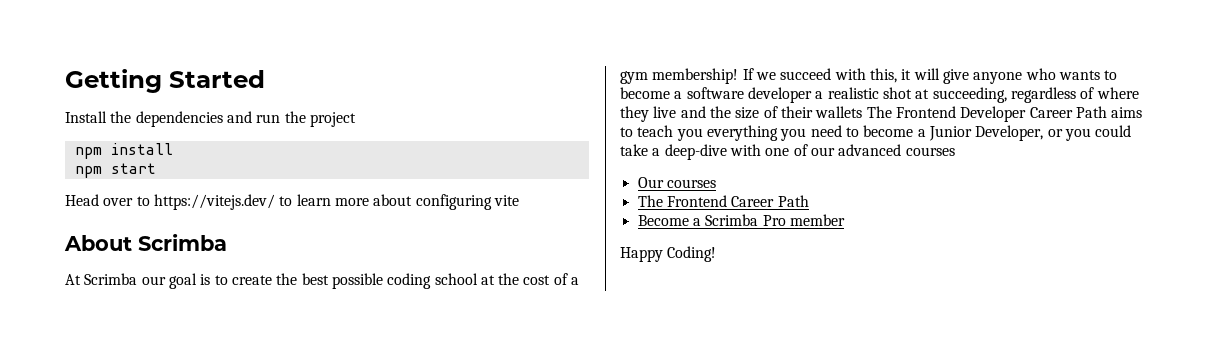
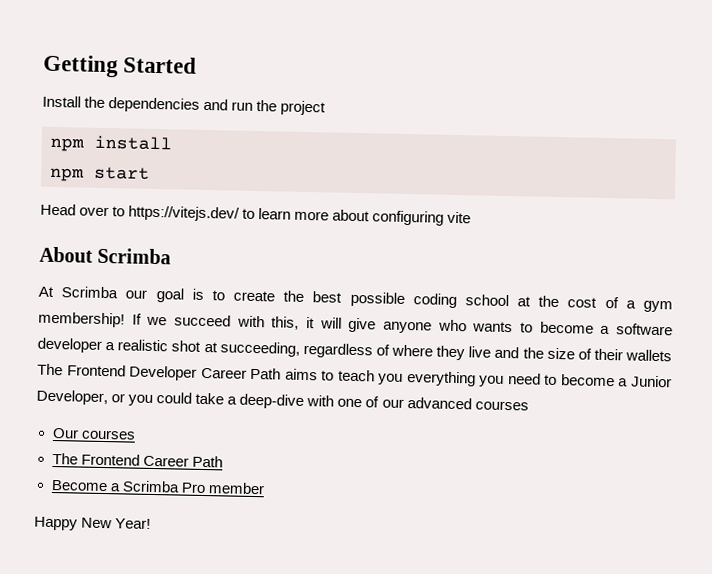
- Happy Coding!
+ Happy New Year!

